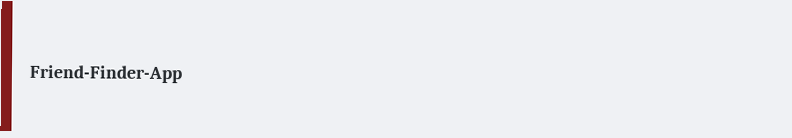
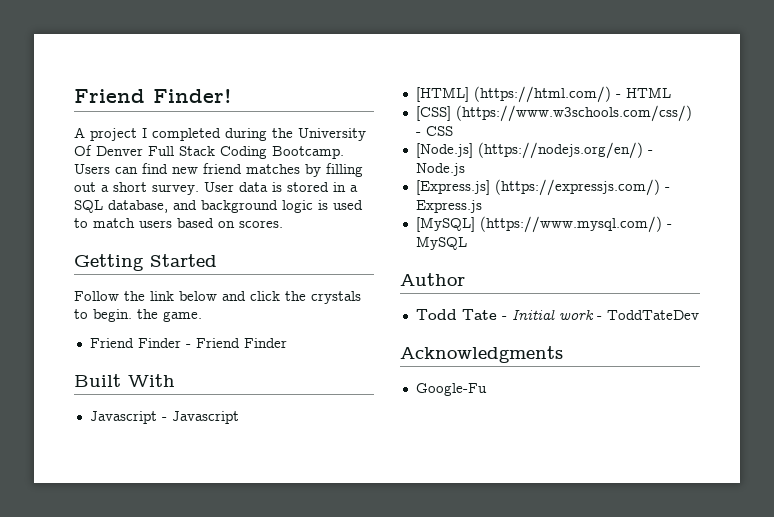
- Friend-Finder-App
+ Friend Finder!
+ A project I completed during the University Of Denver Full Stack Coding Bootcamp. Users can find new friend matches by filling out a short survey. User data is stored in a SQL database, and background logic is used to match users based on scores.
+ Getting Started
+ Follow the link below and click the crystals to begin. the game.
+ Friend Finder - Friend Finder
+ Built With
+ Javascript - Javascript
+ [HTML] (https://html.com/) - HTML
+ [CSS] (https://www.w3schools.com/css/) - CSS
+ [Node.js] (https://nodejs.org/en/) - Node.js
+ [Express.js] (https://expressjs.com/) - Express.js
+ [MySQL] (https://www.mysql.com/) - MySQL
+ Author
+ Todd Tate - Initial work - ToddTateDev
+ Acknowledgments
+ Google-Fu

